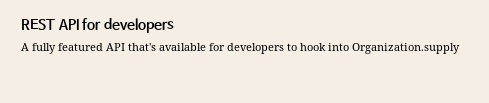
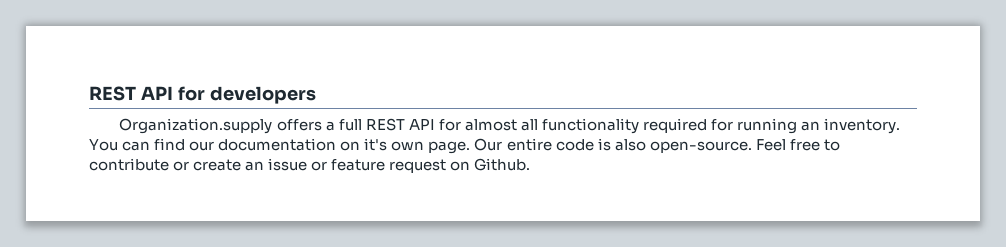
- A fully featured API that's available for developers to hook into Organization.supply
+ Organization.supply offers a full REST API for almost all functionality required for running an inventory. You can find our documentation on it's own page. Our entire code is also open-source. Feel free to contribute or create an issue or feature request on Github.

